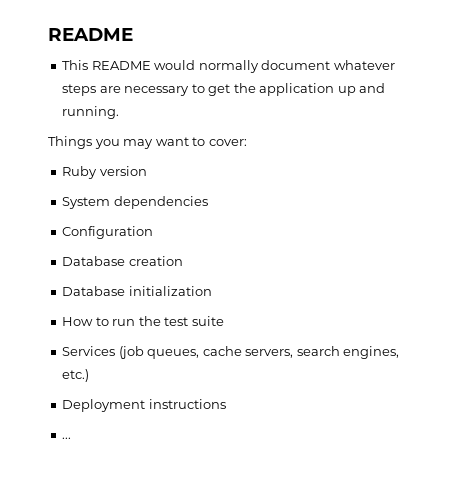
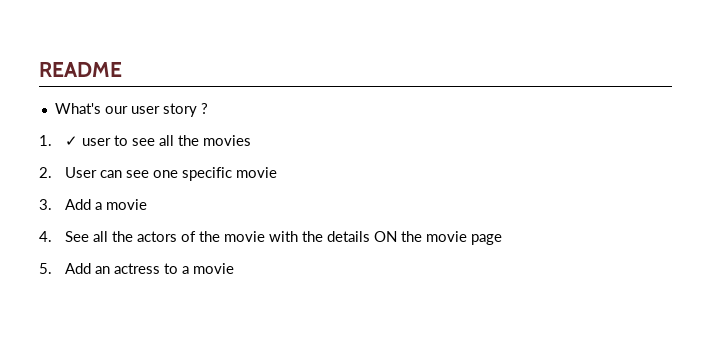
- This README would normally document whatever steps are necessary to get the application up and running.
- Things you may want to cover:
- Ruby version
- System dependencies
- Configuration
- Database creation
- Database initialization
- How to run the test suite
- Services (job queues, cache servers, search engines, etc.)
- Deployment instructions
- ...
+ What's our user story ?
+ 1. ✓ user to see all the movies
+ 2. User can see one specific movie
+ 3. Add a movie
+ 4. See all the actors of the movie with the details ON the movie page
+ 5. Add an actress to a movie

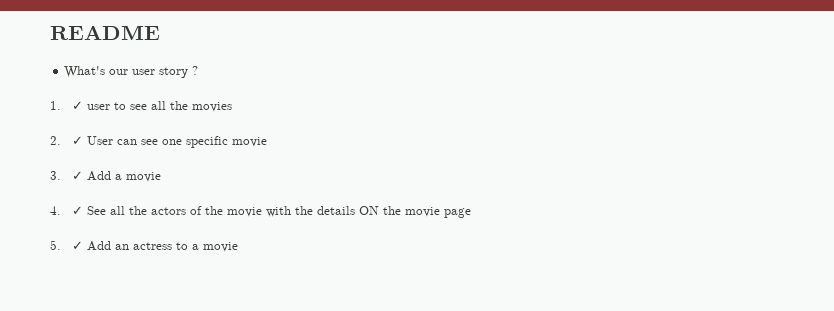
- 2. User can see one specific movie
+ 2. ✓ User can see one specific movie
- 3. Add a movie
+ 3. ✓ Add a movie
- 4. See all the actors of the movie with the details ON the movie page
+ 4. ✓ See all the actors of the movie with the details ON the movie page
- 5. Add an actress to a movie
+ 5. ✓ Add an actress to a movie

